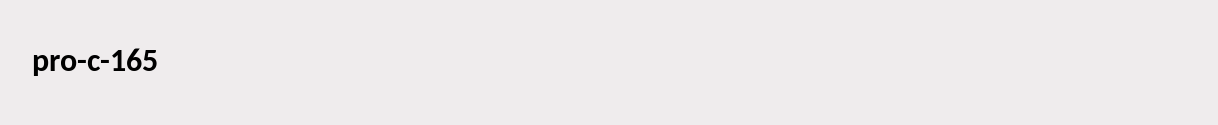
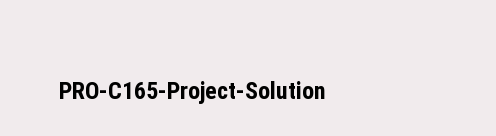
- pro-c-165
+ PRO-C165-Project-Solution

